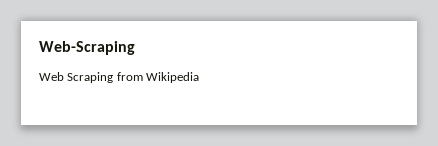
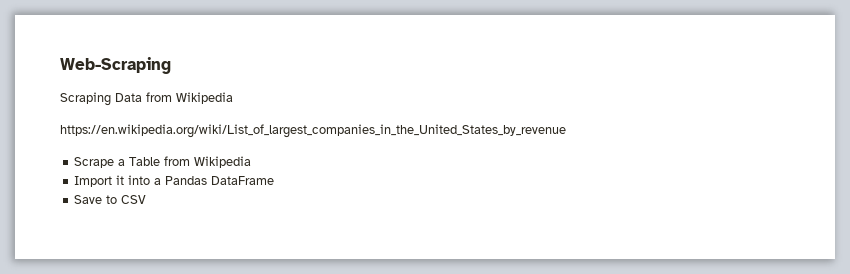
- Web Scraping from Wikipedia
+ Scraping Data from Wikipedia
+ https://en.wikipedia.org/wiki/List_of_largest_companies_in_the_United_States_by_revenue
+ Scrape a Table from Wikipedia
+ Import it into a Pandas DataFrame
+ Save to CSV

